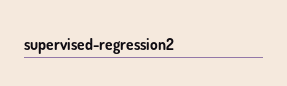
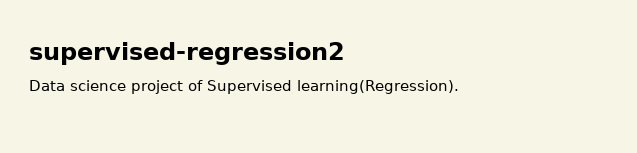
+ Data science project of Supervised learning(Regression).

